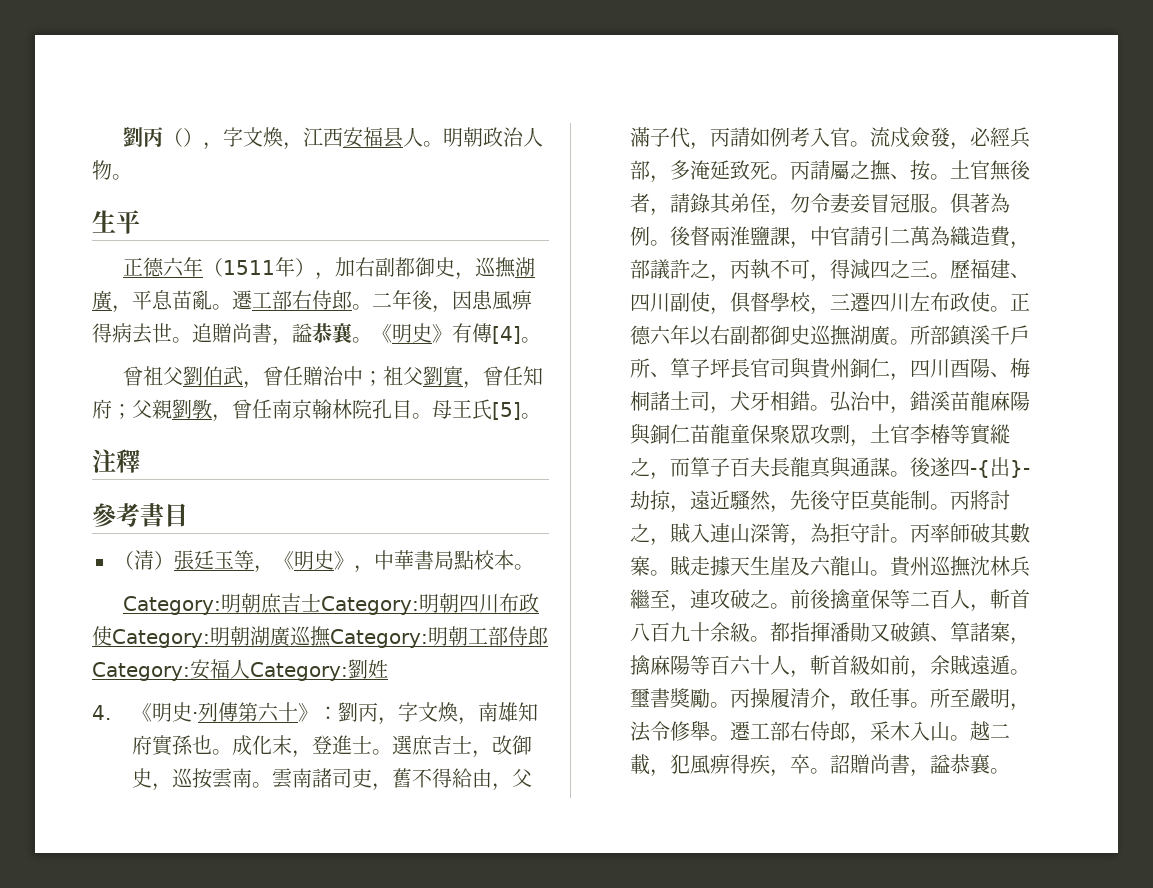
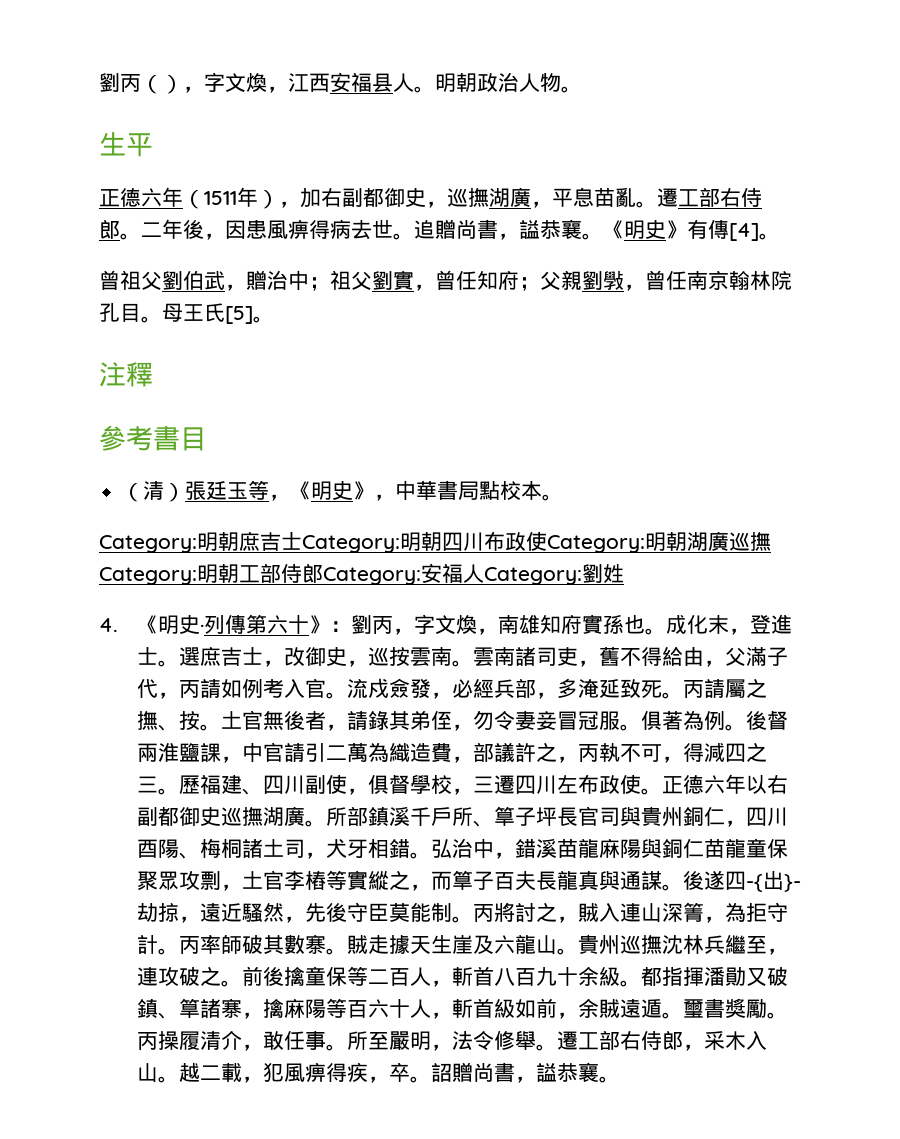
- 曾祖父劉伯武，曾任贈治中；祖父劉實，曾任知府；父親劉斆，曾任南京翰林院孔目。
+ 曾祖父劉伯武，贈治中；祖父劉實，曾任知府；父親劉斆，曾任南京翰林院孔目。

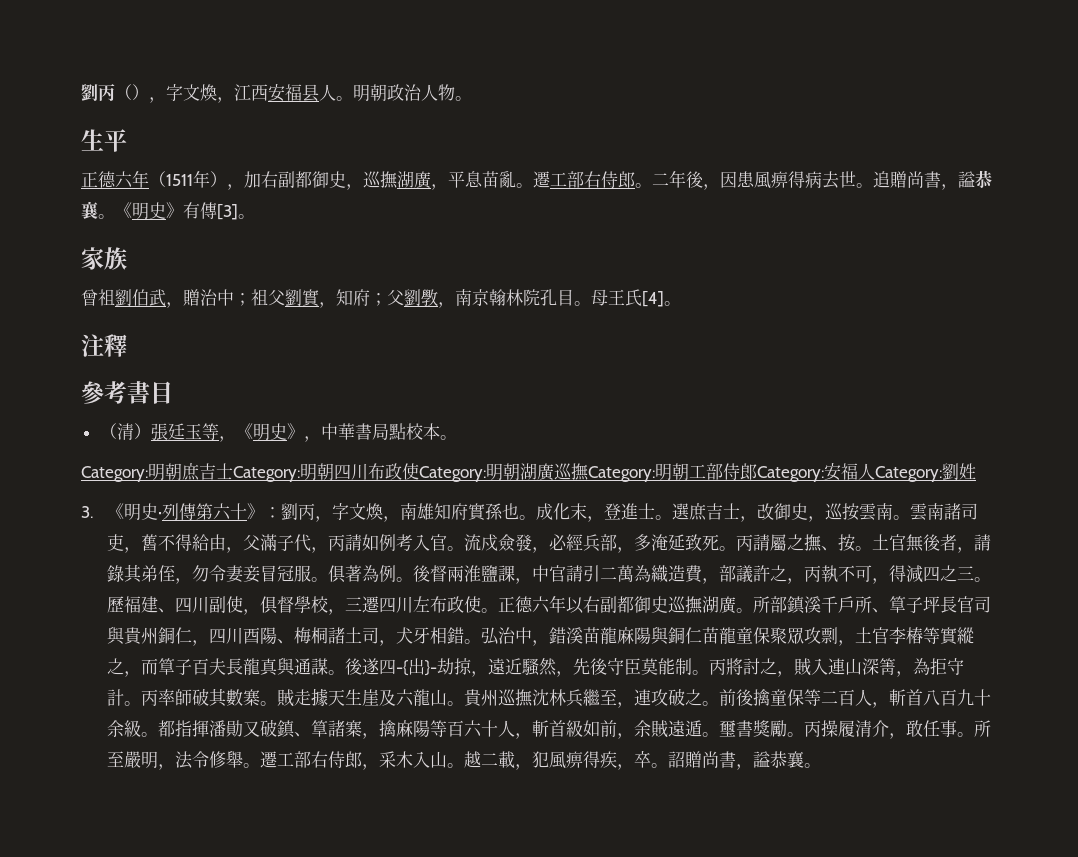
- 《明史》有傳[4]。
+ 《明史》有傳[3]。
+ 家族
- 曾祖父劉伯武，贈治中；祖父劉實，曾任知府；父親劉斆，曾任南京翰林院孔目。
+ 曾祖劉伯武，贈治中；祖父劉實，知府；父劉斆，南京翰林院孔目。
- 母王氏[5]。
+ 母王氏[4]。
- 4.《明史·列傳第六十》：劉丙，字文煥，南雄知府實孫也。
+ 3.《明史·列傳第六十》：劉丙，字文煥，南雄知府實孫也。

